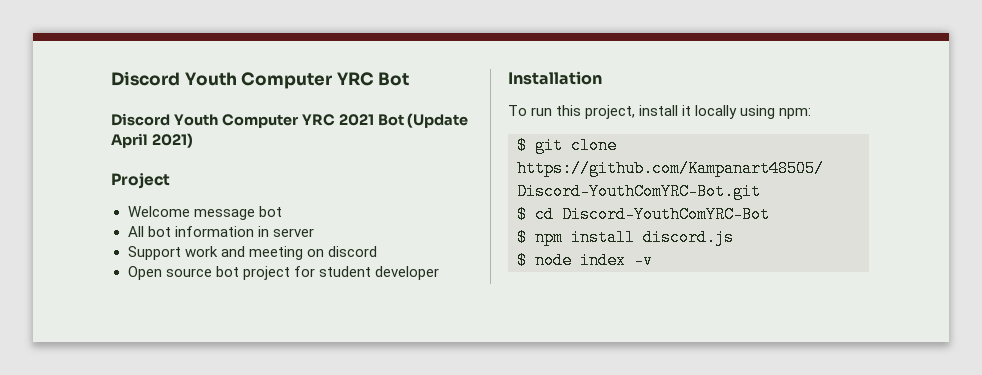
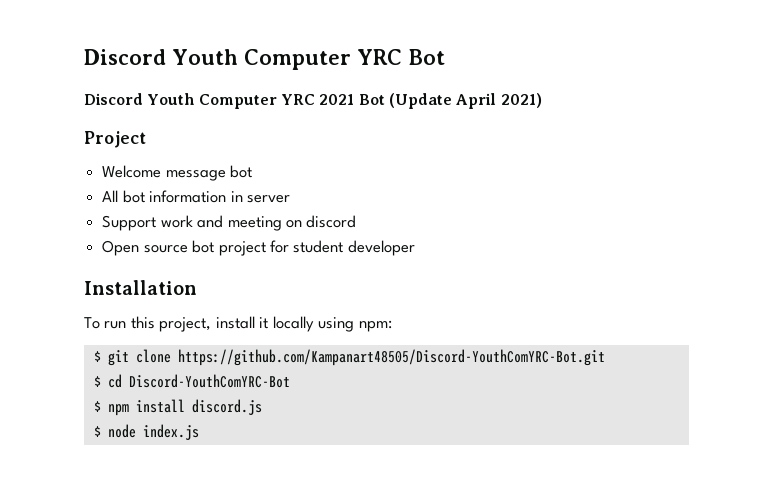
- $ node index -v
+ $ node index.js

